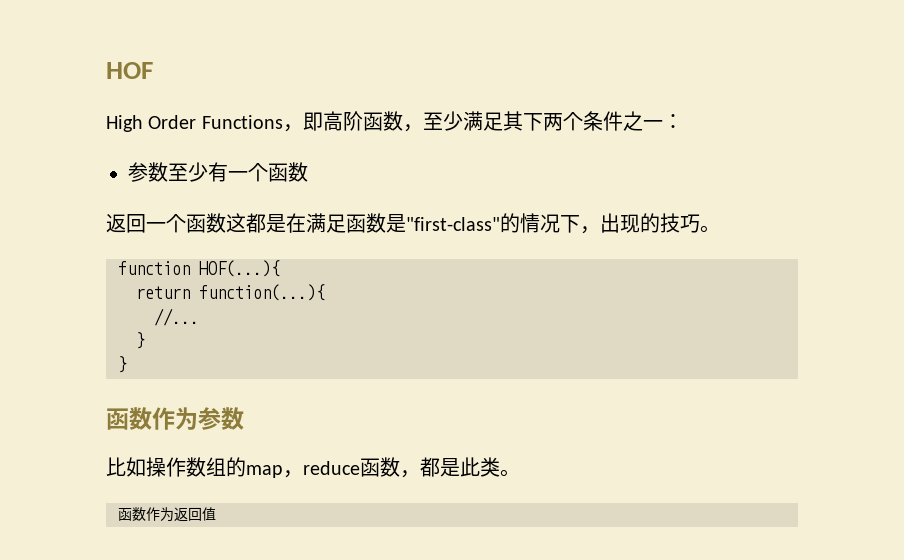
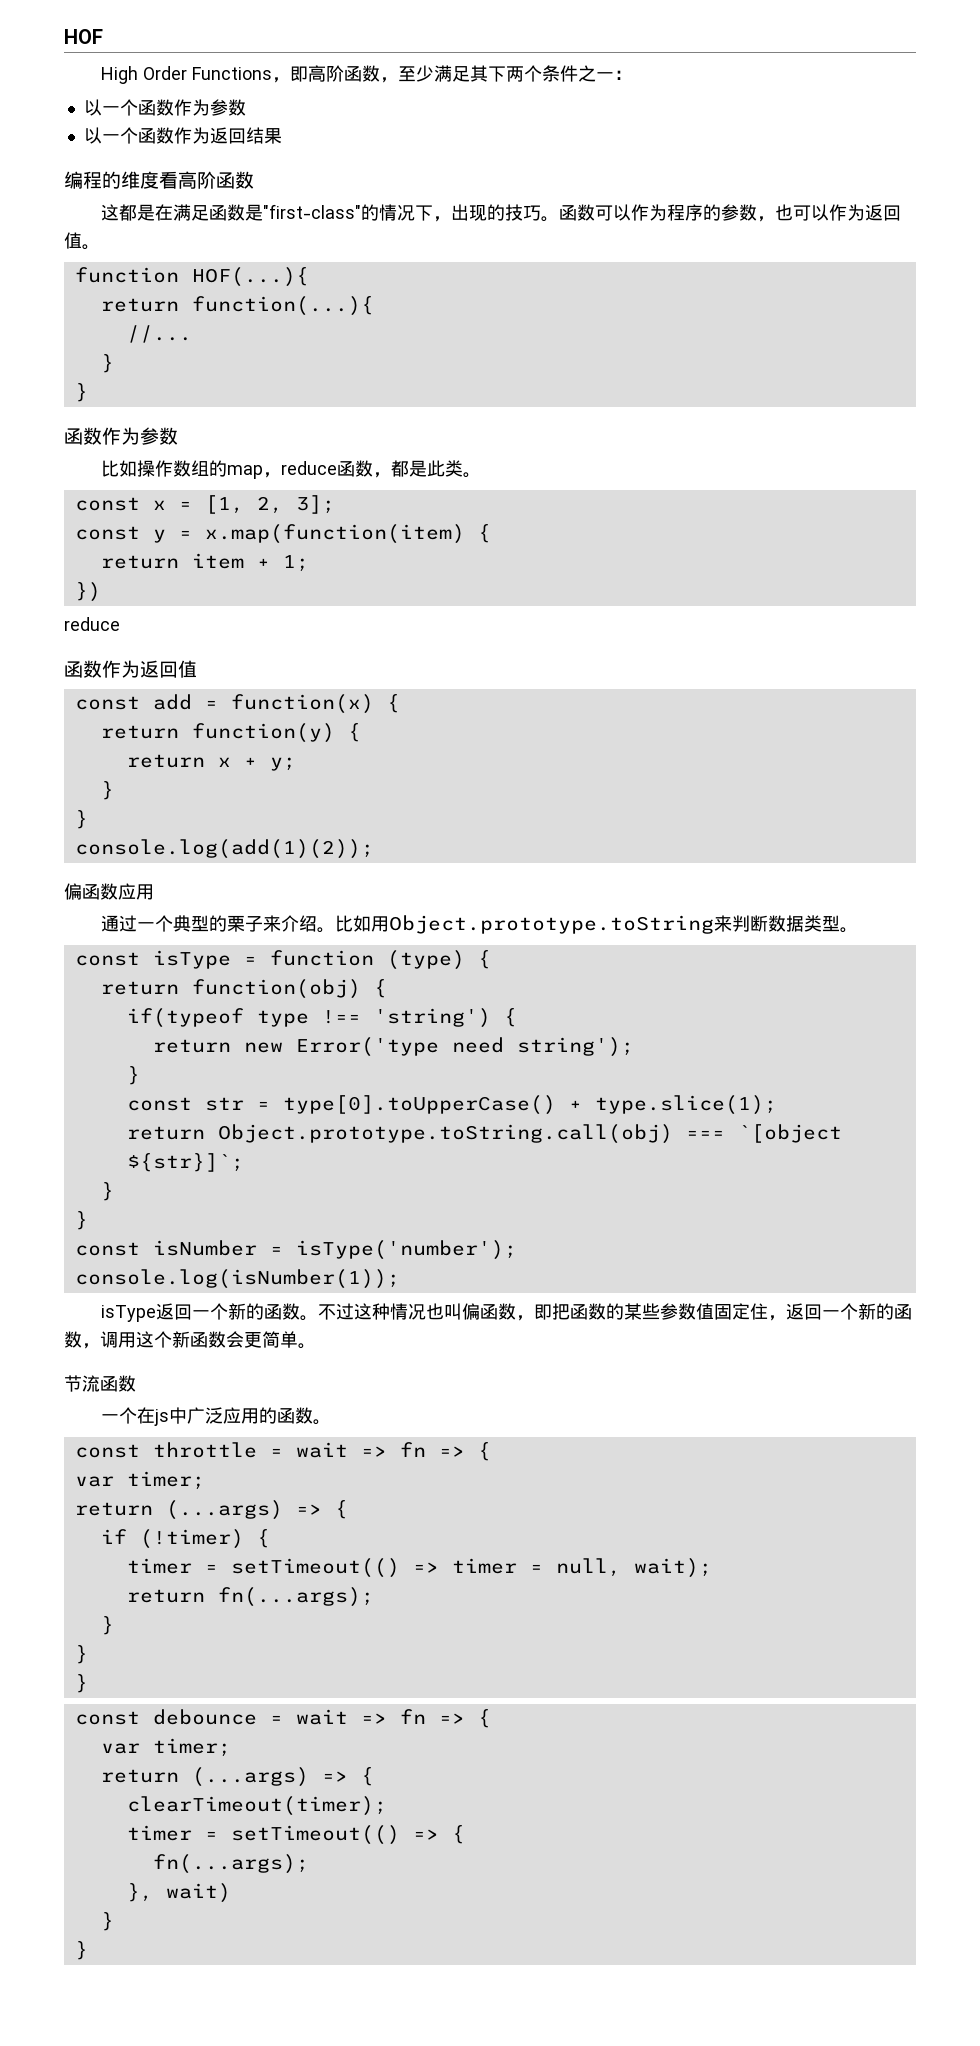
- 参数至少有一个函数
- 返回一个函数这都是在满足函数是"first-class"的情况下，出现的技巧。
+ 以一个函数作为参数
+ 以一个函数作为返回结果
+ 编程的维度看高阶函数
+ 这都是在满足函数是"first-class"的情况下，出现的技巧。函数可以作为程序的参数，也可以作为返回值。
+ const x = [1, 2, 3];
+ const y = x.map(function(item) {
+ return item + 1;
+ })
+ reduce
  函数作为返回值
+ const add = function(x) {
+ return function(y) {
+ return x + y;
+ }
+ }
+ console.log(add(1)(2));
+ 偏函数应用
+ 通过一个典型的栗子来介绍。比如用Object.prototype.toString来判断数据类型。
+ const isType = function (type) {
+ return function(obj) {
+ if(typeof type !== 'string') {
+ return new Error('type need string');
+ }
+ const str = type[0].toUpperCase() + type.slice(1);
+ return Object.prototype.toString.call(obj) === `[object ${str}]`;
+ }
+ }
+ const isNumber = isType('number');
+ console.log(isNumber(1));
+ isType返回一个新的函数。不过这种情况也叫偏函数，即把函数的某些参数值固定住，返回一个新的函数，调用这个新函数会更简单。
+ 节流函数
+ 一个在js中广泛应用的函数。
+ const throttle = wait => fn => {
+ var timer;
+ return (...args) => {
+ if (!timer) {
+ timer = setTimeout(() => timer = null, wait);
+ return fn(...args);
+ }
+ }
+ }
+ const debounce = wait => fn => {
+ var timer;
+ return (...args) => {
+ clearTimeout(timer);
+ timer = setTimeout(() => {
+ fn(...args);
+ }, wait)
+ }
+ }

